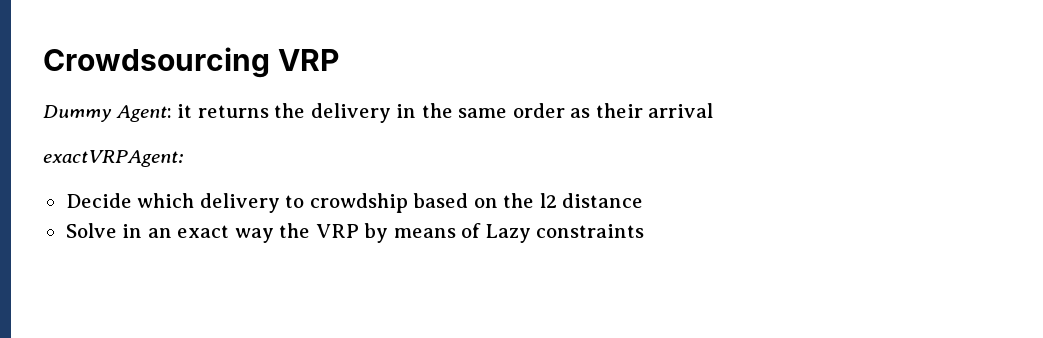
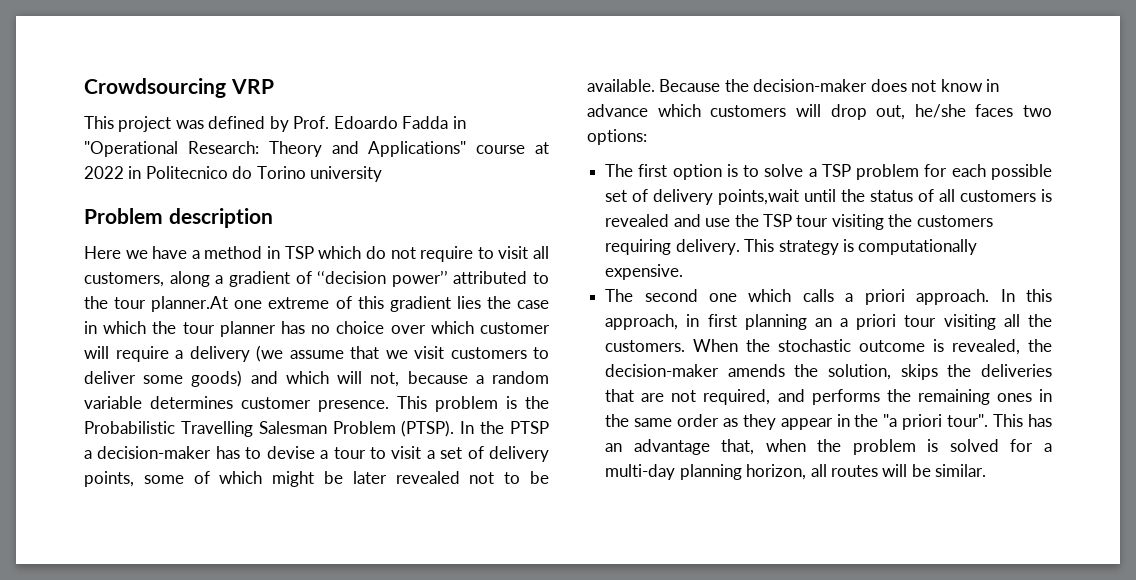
- Dummy Agent: it returns the delivery in the same order as their arrival
- exactVRPAgent:
- Decide which delivery to crowdship based on the l2 distance
- Solve in an exact way the VRP by means of Lazy constraints
+ This project was defined by Prof. Edoardo Fadda in "Operational Research: Theory and Applications" course at 2022 in Politecnico do Torino university
+ Problem description
+ Here we have a method in TSP which do not require to visit all customers, along a gradient of ‘‘decision power’’ attributed to the tour planner.At one extreme of this gradient lies the case in which the tour planner has no choice over which customer will require a delivery (we assume that we visit customers to deliver some goods) and which will not, because a random variable determines customer presence. This problem is the Probabilistic Travelling Salesman Problem (PTSP). In the PTSP a decision-maker has to devise a tour to visit a set of delivery points, some of which might be later revealed not to be available. Because the decision-maker does not know in advance which customers will drop out, he/she faces two options:
+ The first option is to solve a TSP problem for each possible set of delivery points,wait until the status of all customers is revealed and use the TSP tour visiting the customers requiring delivery. This strategy is computationally expensive.
+ The second one which calls a priori approach. In this approach, in first planning an a priori tour visiting all the customers. When the stochastic outcome is revealed, the decision-maker amends the solution, skips the deliveries that are not required, and performs the remaining ones in the same order as they appear in the "a priori tour". This has an advantage that, when the problem is solved for a multi-day planning horizon, all routes will be similar.

